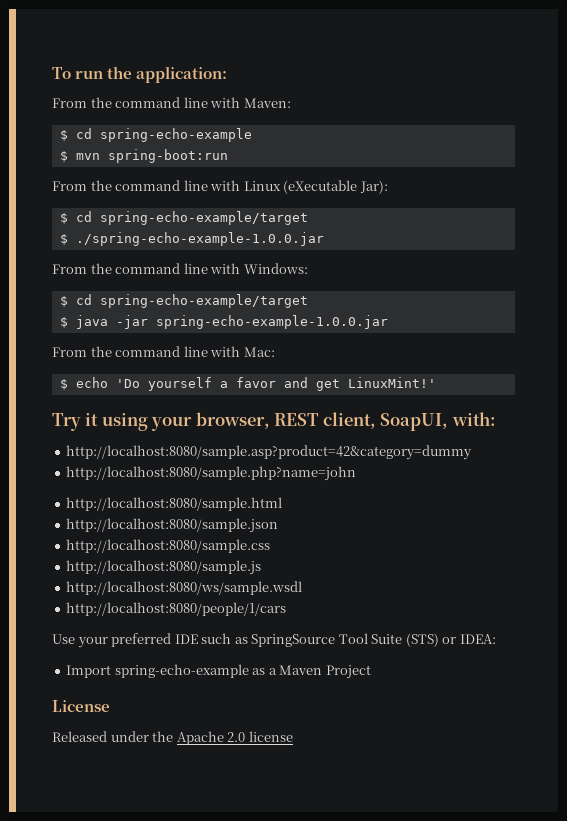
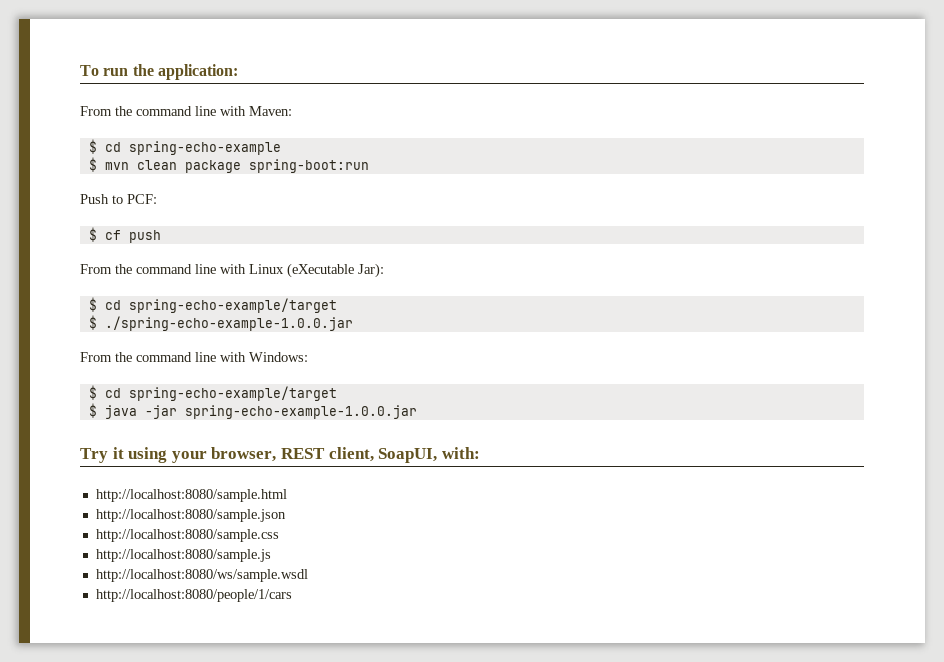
- $ mvn spring-boot:run
+ $ mvn clean package spring-boot:run
+ Push to PCF:
+ $ cf push
- From the command line with Mac:
- $ echo 'Do yourself a favor and get LinuxMint!'
- http://localhost:8080/sample.asp?product=42&category=dummy
- http://localhost:8080/sample.php?name=john
- Use your preferred IDE such as SpringSource Tool Suite (STS) or IDEA:
- Import spring-echo-example as a Maven Project
- License
- Released under the Apache 2.0 license

